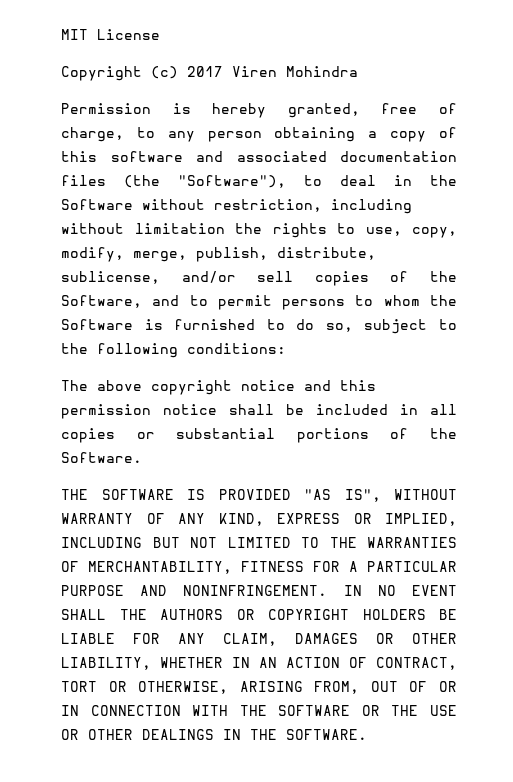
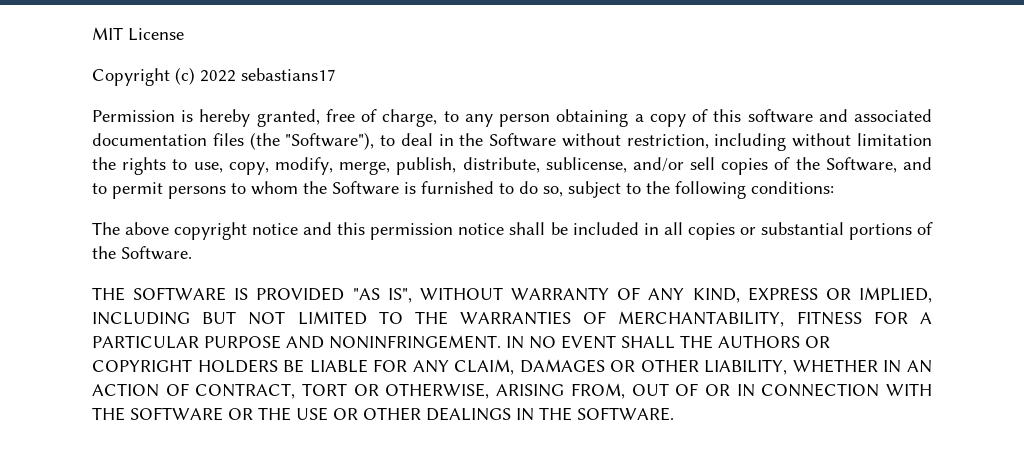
- Copyright (c) 2017 Viren Mohindra
+ Copyright (c) 2022 sebastians17

